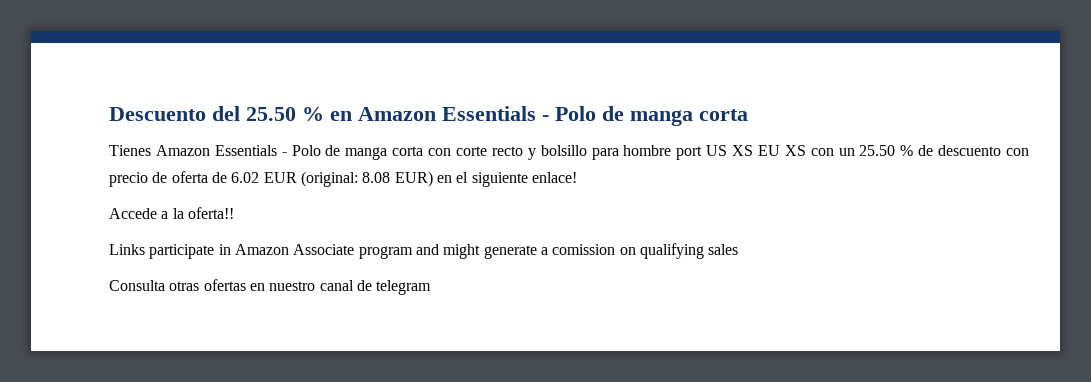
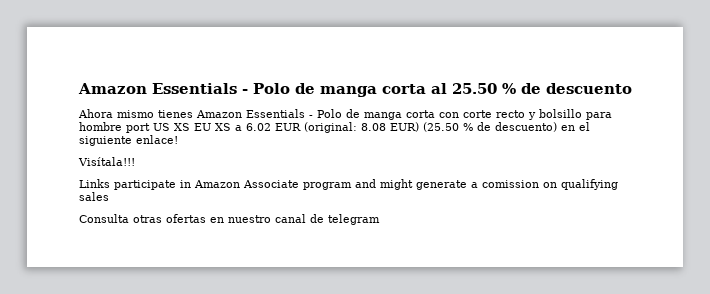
- Descuento del 25.50 % en Amazon Essentials - Polo de manga corta
- Tienes Amazon Essentials - Polo de manga corta con corte recto y bolsillo para hombre port US XS EU XS con un 25.50 % de descuento con precio de oferta de 6.02 EUR (original: 8.08 EUR) en el siguiente enlace!
+ Amazon Essentials - Polo de manga corta al 25.50 % de descuento
+ Ahora mismo tienes Amazon Essentials - Polo de manga corta con corte recto y bolsillo para hombre port US XS EU XS a 6.02 EUR (original: 8.08 EUR) (25.50 % de descuento) en el siguiente enlace!
- Accede a la oferta!!
+ Visítala!!!

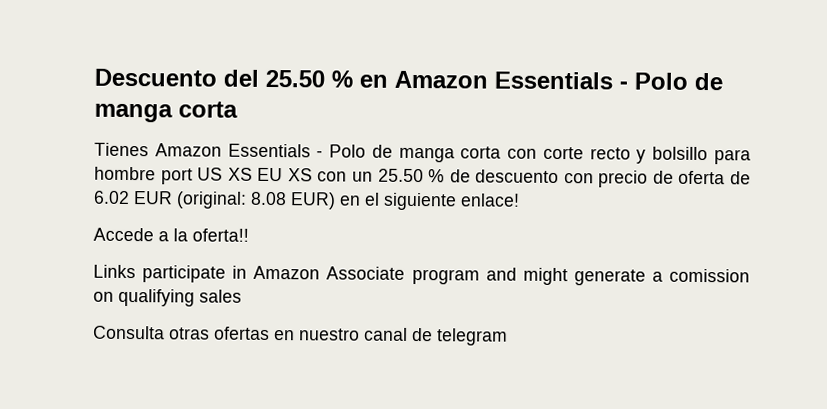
- Amazon Essentials - Polo de manga corta al 25.50 % de descuento
- Ahora mismo tienes Amazon Essentials - Polo de manga corta con corte recto y bolsillo para hombre port US XS EU XS a 6.02 EUR (original: 8.08 EUR) (25.50 % de descuento) en el siguiente enlace!
+ Descuento del 25.50 % en Amazon Essentials - Polo de manga corta
+ Tienes Amazon Essentials - Polo de manga corta con corte recto y bolsillo para hombre port US XS EU XS con un 25.50 % de descuento con precio de oferta de 6.02 EUR (original: 8.08 EUR) en el siguiente enlace!
- Visítala!!!
+ Accede a la oferta!!

